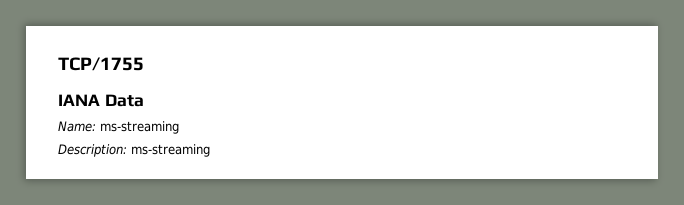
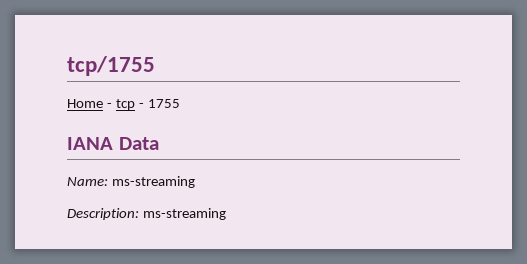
- TCP/1755
+ tcp/1755
+ Home - tcp - 1755

